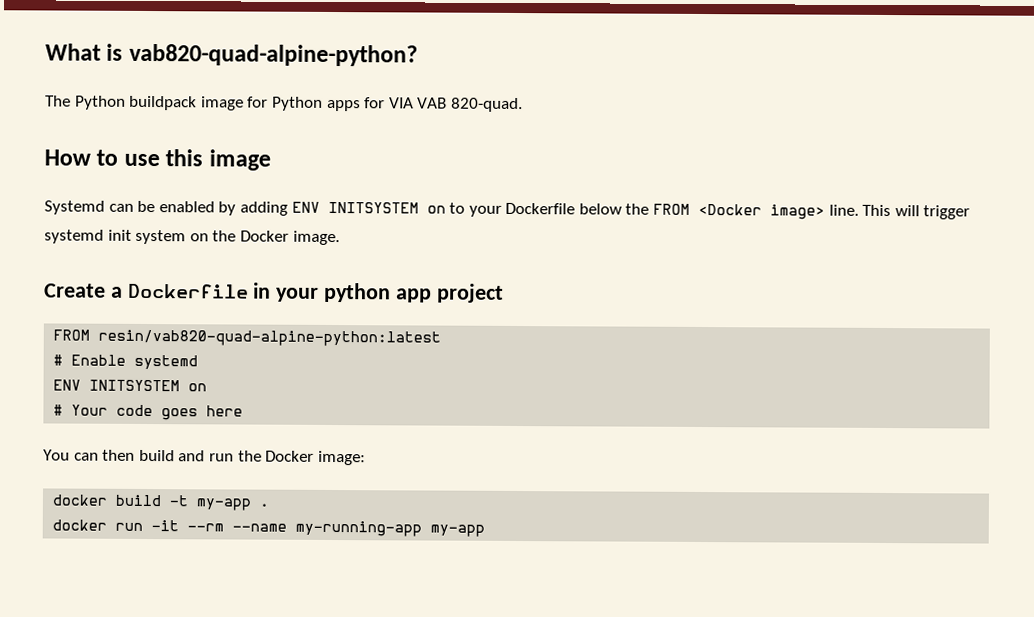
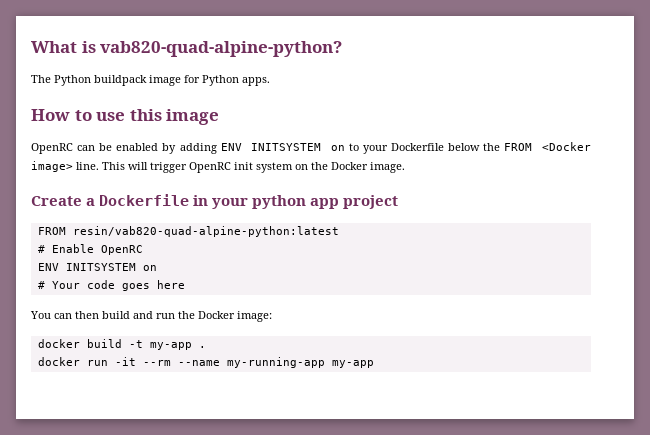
- The Python buildpack image for Python apps for VIA VAB 820-quad.
+ The Python buildpack image for Python apps.
- Systemd can be enabled by adding ENV INITSYSTEM on to your Dockerfile below the FROM <Docker image> line.
+ OpenRC can be enabled by adding ENV INITSYSTEM on to your Dockerfile below the FROM <Docker image> line.
- This will trigger systemd init system on the Docker image.
+ This will trigger OpenRC init system on the Docker image.
- # Enable systemd
+ # Enable OpenRC

